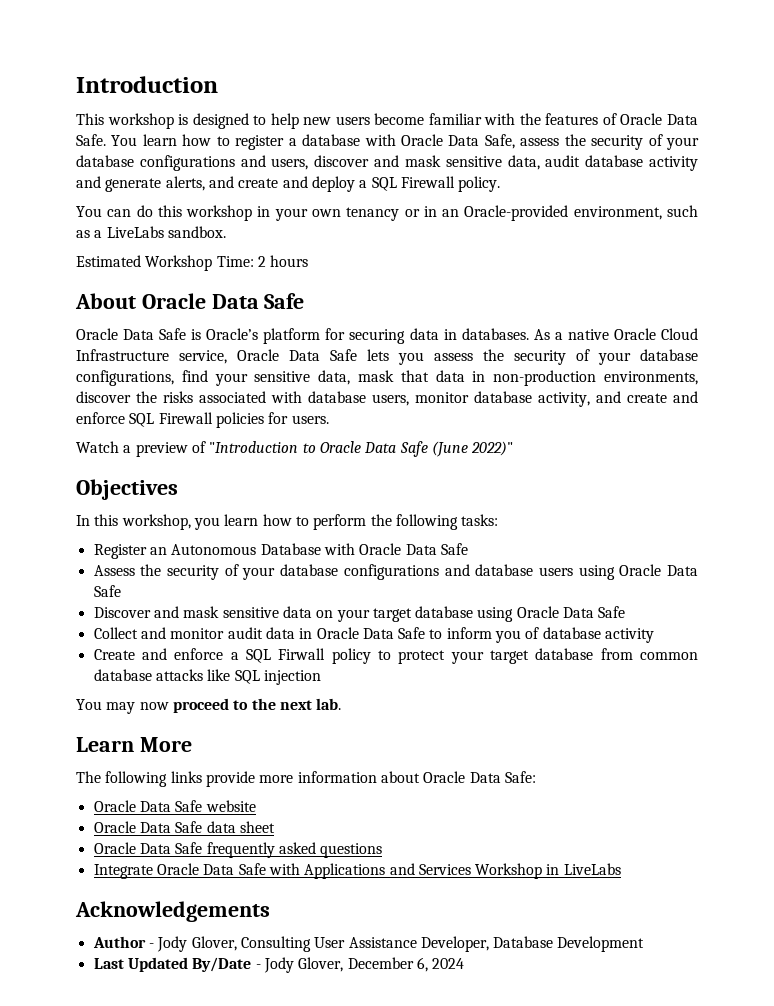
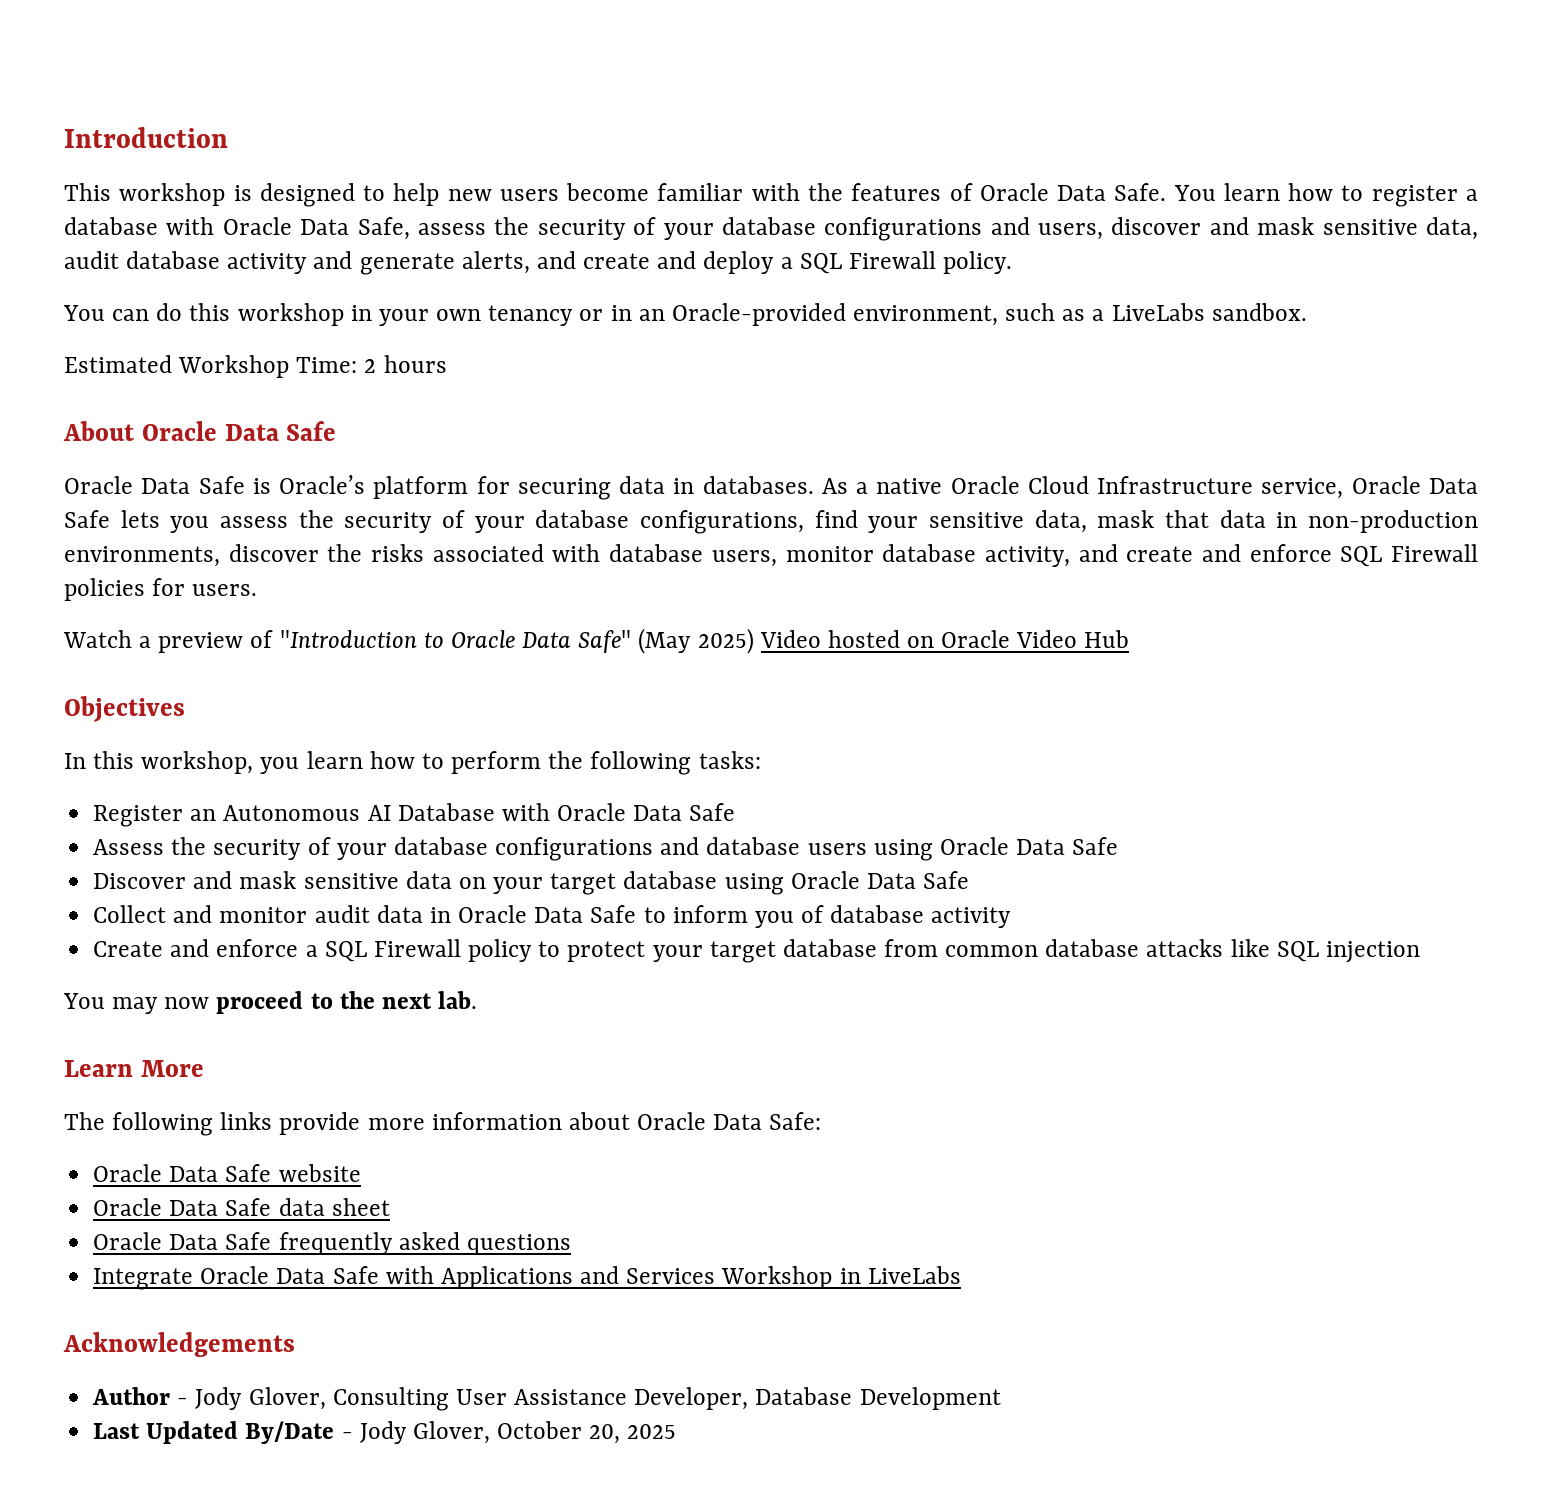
- Watch a preview of "Introduction to Oracle Data Safe (June 2022)"
+ Watch a preview of "Introduction to Oracle Data Safe" (May 2025) Video hosted on Oracle Video Hub
- Register an Autonomous Database with Oracle Data Safe
+ Register an Autonomous AI Database with Oracle Data Safe
- Create and enforce a SQL Firwall policy to protect your target database from common database attacks like SQL injection
+ Create and enforce a SQL Firewall policy to protect your target database from common database attacks like SQL injection
- Last Updated By/Date - Jody Glover, December 6, 2024
+ Last Updated By/Date - Jody Glover, October 20, 2025

